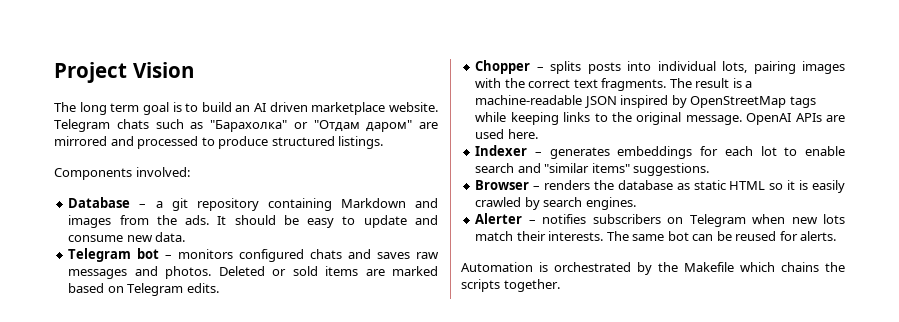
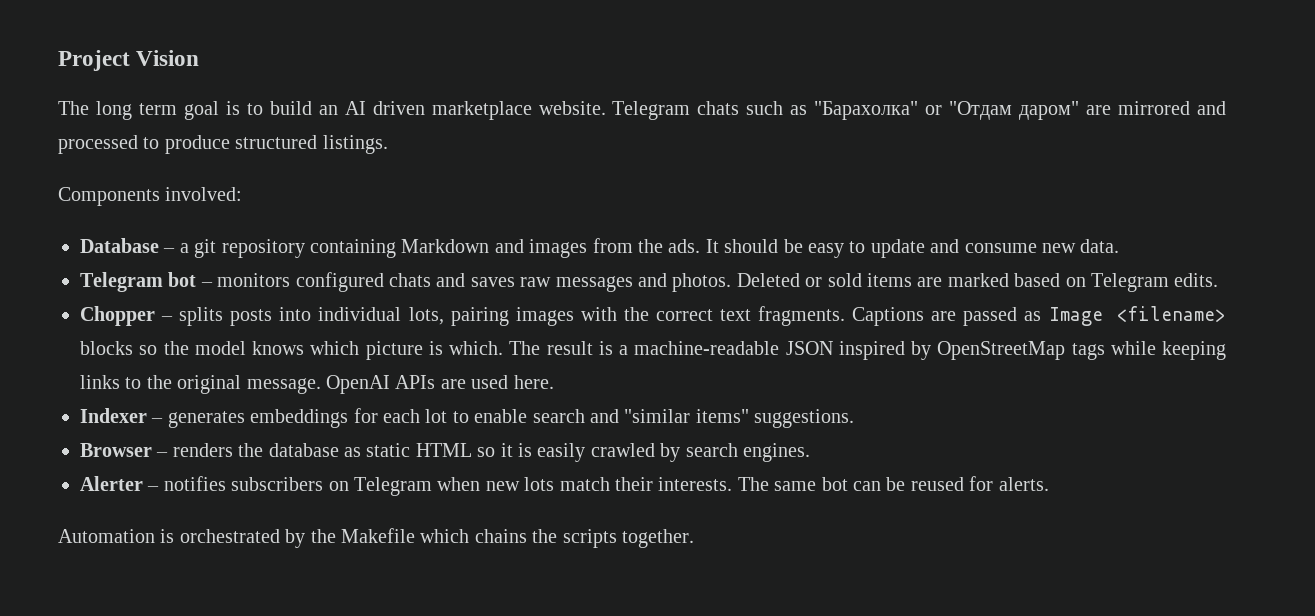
+ Captions are passed as Image <filename> blocks so the model knows which picture is which.

